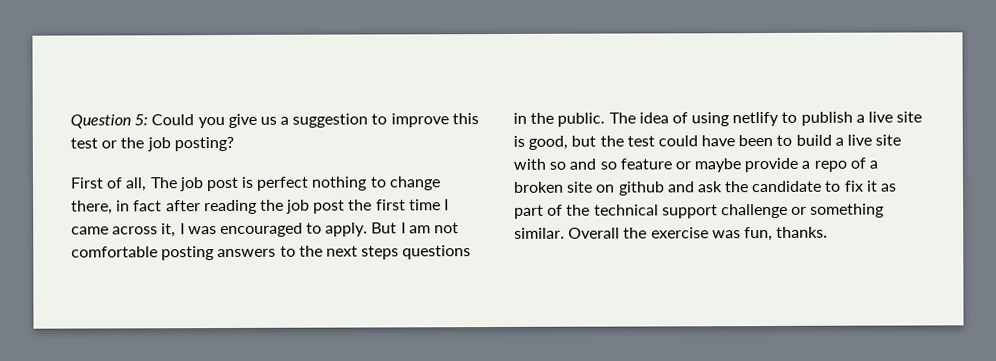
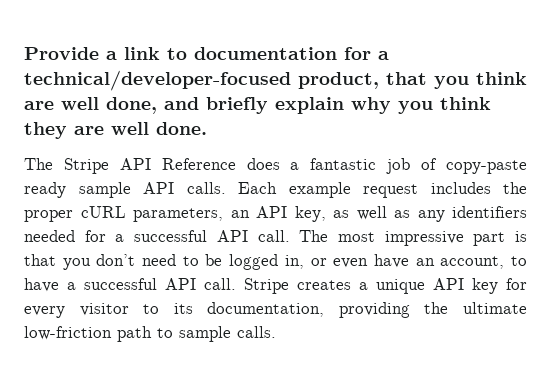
- Question 5: Could you give us a suggestion to improve this test or the job posting?
- First of all, The job post is perfect nothing to change there, in fact after reading the job post the first time I came across it, I was encouraged to apply. But I am not comfortable posting answers to the next steps questions in the public. The idea of using netlify to publish a live site is good, but the test could have been to build a live site with so and so feature or maybe provide a repo of a broken site on github and ask the candidate to fix it as part of the technical support challenge or something similar. Overall the exercise was fun, thanks.
+ Provide a link to documentation for a technical/developer-focused product, that you think are well done, and briefly explain why you think they are well done.
+ The Stripe API Reference does a fantastic job of copy-paste ready sample API calls. Each example request includes the proper cURL parameters, an API key, as well as any identifiers needed for a successful API call. The most impressive part is that you don’t need to be logged in, or even have an account, to have a successful API call. Stripe creates a unique API key for every visitor to its documentation, providing the ultimate low-friction path to sample calls.

